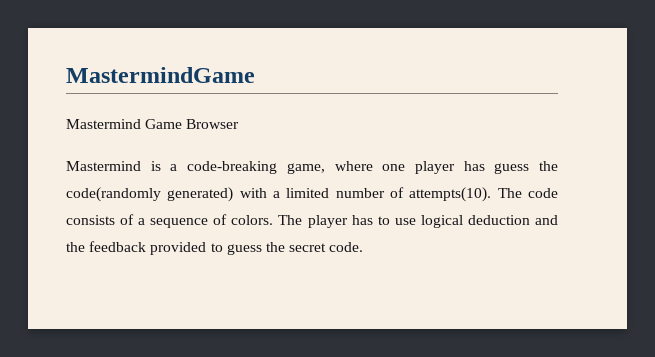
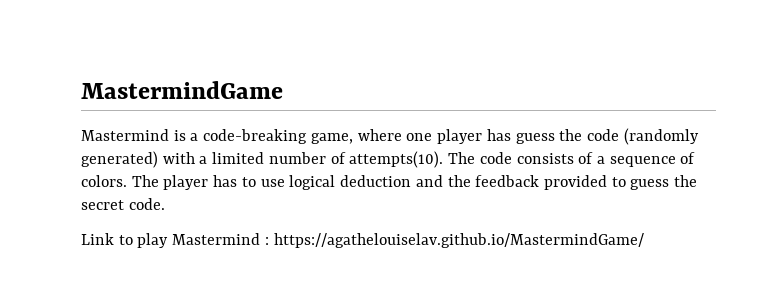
- Mastermind Game Browser
- Mastermind is a code-breaking game, where one player has guess the code(randomly generated) with a limited number of attempts(10).
+ Mastermind is a code-breaking game, where one player has guess the code (randomly generated) with a limited number of attempts(10).
+ Link to play Mastermind : https://agathelouiselav.github.io/MastermindGame/

